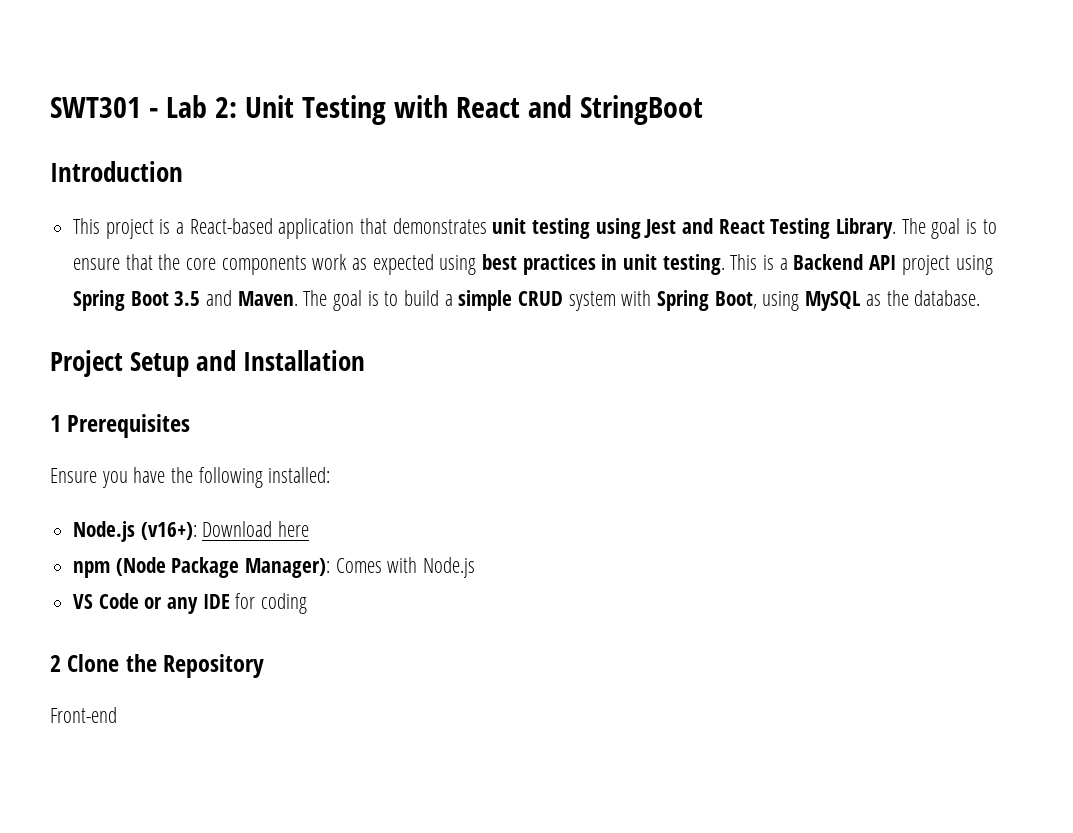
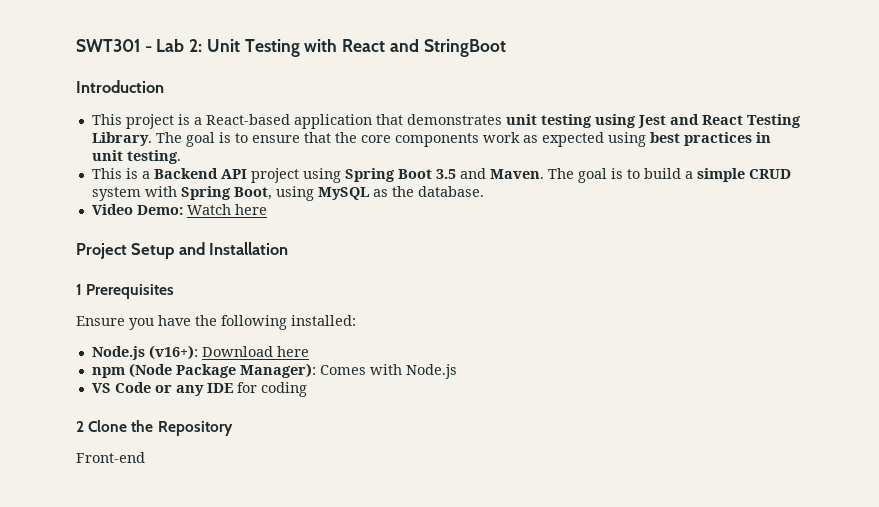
- The goal is to ensure that the core components work as expected using best practices in unit testing. This is a Backend API project using Spring Boot 3.5 and Maven.
+ The goal is to ensure that the core components work as expected using best practices in unit testing.
+ This is a Backend API project using Spring Boot 3.5 and Maven.
+ Video Demo: Watch here

